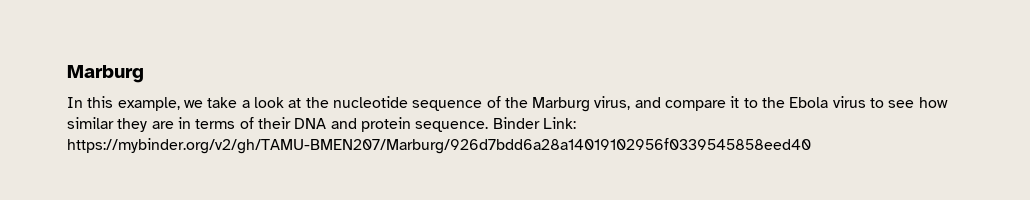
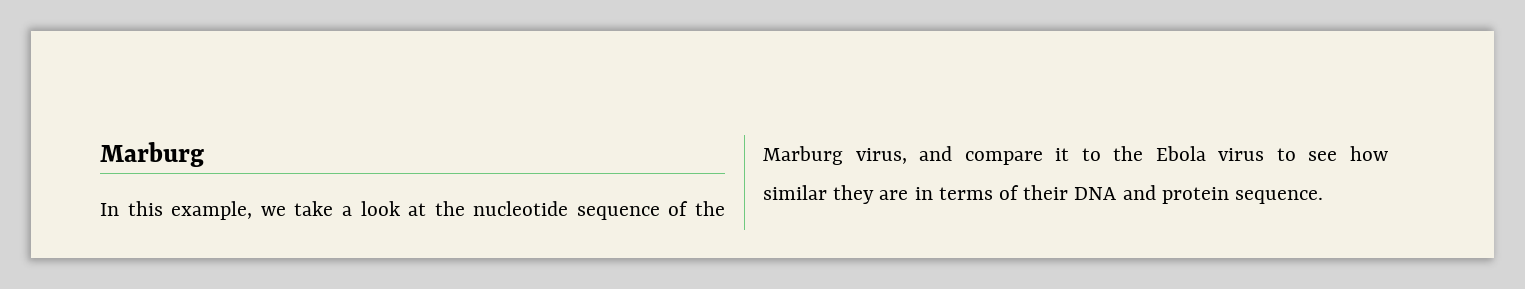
- Binder Link: https://mybinder.org/v2/gh/TAMU-BMEN207/Marburg/926d7bdd6a28a14019102956f0339545858eed40

